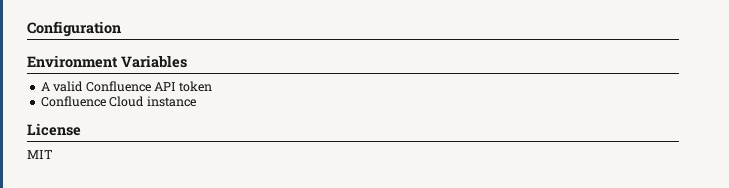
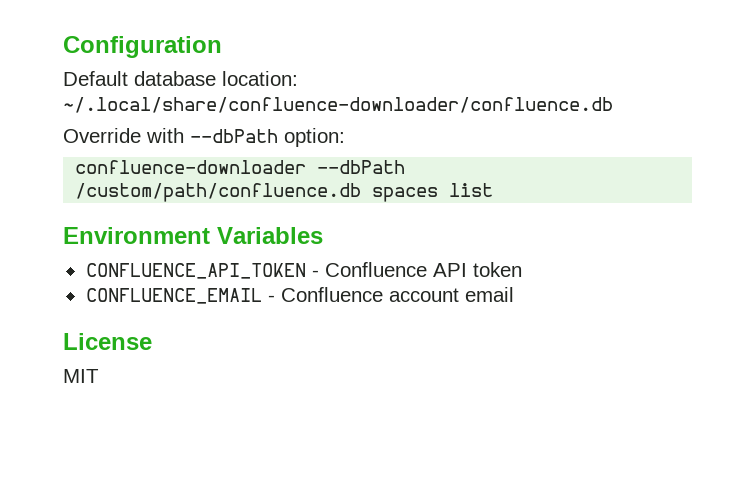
+ Default database location: ~/.local/share/confluence-downloader/confluence.db
+ Override with --dbPath option:
+ confluence-downloader --dbPath /custom/path/confluence.db spaces list
- A valid Confluence API token
+ CONFLUENCE_API_TOKEN - Confluence API token
- Confluence Cloud instance
+ CONFLUENCE_EMAIL - Confluence account email

